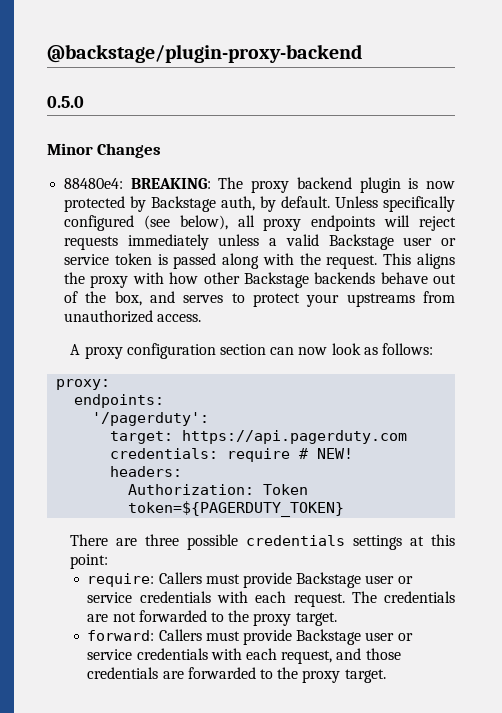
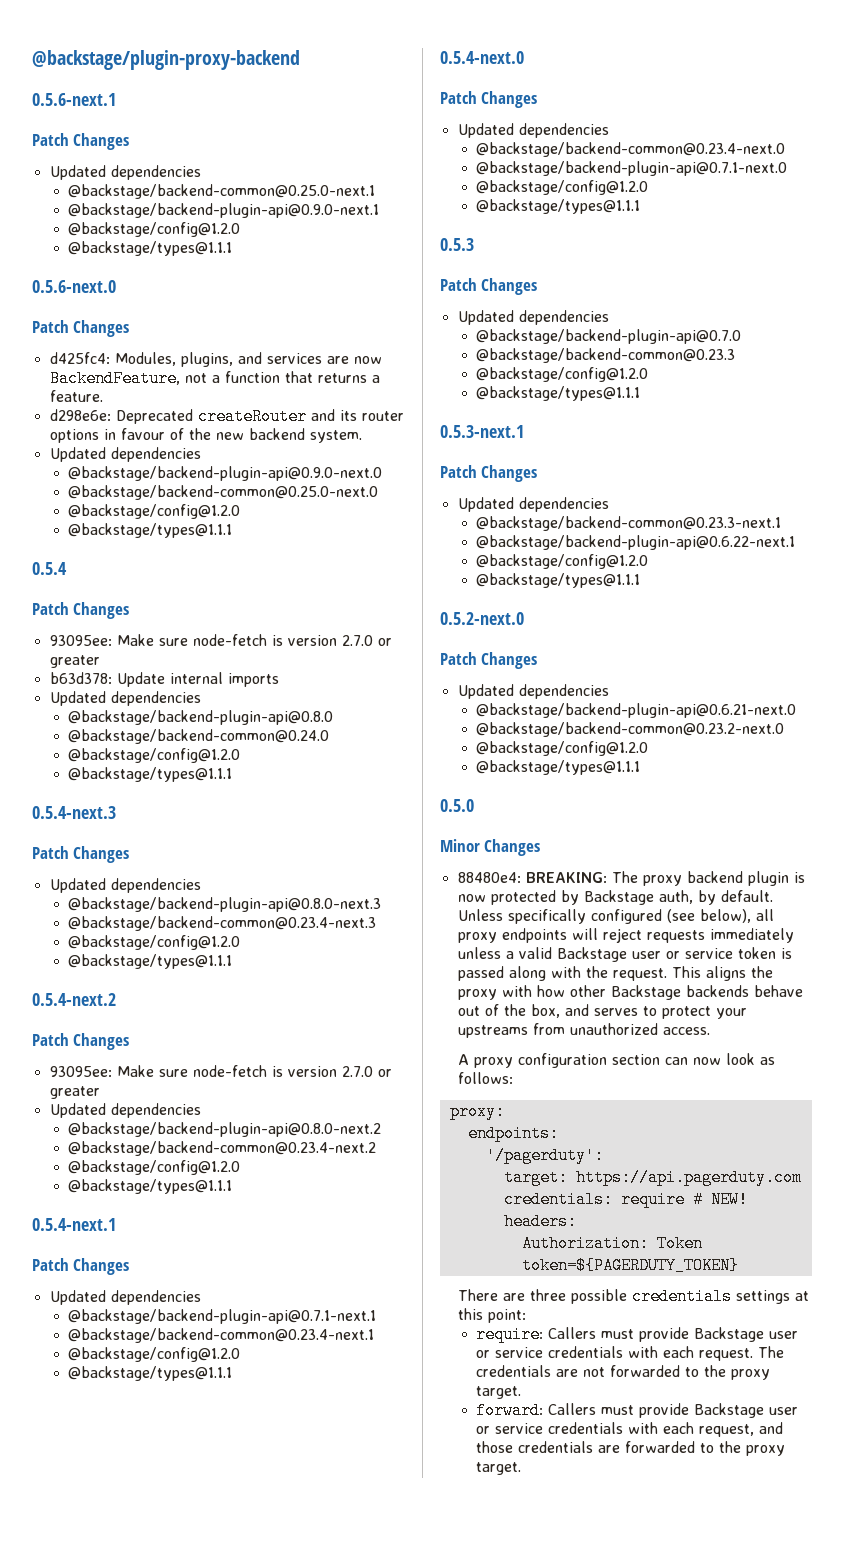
+ 0.5.6-next.1
+ Patch Changes
+ Updated dependencies
+ @backstage/backend-common@0.25.0-next.1
+ @backstage/backend-plugin-api@0.9.0-next.1
+ @backstage/config@1.2.0
+ @backstage/types@1.1.1
+ 0.5.6-next.0
+ Patch Changes
+ d425fc4: Modules, plugins, and services are now BackendFeature, not a function that returns a feature.
+ d298e6e: Deprecated createRouter and its router options in favour of the new backend system.
+ Updated dependencies
+ @backstage/backend-plugin-api@0.9.0-next.0
+ @backstage/backend-common@0.25.0-next.0
+ @backstage/config@1.2.0
+ @backstage/types@1.1.1
+ 0.5.4
+ Patch Changes
+ 93095ee: Make sure node-fetch is version 2.7.0 or greater
+ b63d378: Update internal imports
+ Updated dependencies
+ @backstage/backend-plugin-api@0.8.0
+ @backstage/backend-common@0.24.0
+ @backstage/config@1.2.0
+ @backstage/types@1.1.1
+ 0.5.4-next.3
+ Patch Changes
+ Updated dependencies
+ @backstage/backend-plugin-api@0.8.0-next.3
+ @backstage/backend-common@0.23.4-next.3
+ @backstage/config@1.2.0
+ @backstage/types@1.1.1
+ 0.5.4-next.2
+ Patch Changes
+ 93095ee: Make sure node-fetch is version 2.7.0 or greater
+ Updated dependencies
+ @backstage/backend-plugin-api@0.8.0-next.2
+ @backstage/backend-common@0.23.4-next.2
+ @backstage/config@1.2.0
+ @backstage/types@1.1.1
+ 0.5.4-next.1
+ Patch Changes
+ Updated dependencies
+ @backstage/backend-plugin-api@0.7.1-next.1
+ @backstage/backend-common@0.23.4-next.1
+ @backstage/config@1.2.0
+ @backstage/types@1.1.1
+ 0.5.4-next.0
+ Patch Changes
+ Updated dependencies
+ @backstage/backend-common@0.23.4-next.0
+ @backstage/backend-plugin-api@0.7.1-next.0
+ @backstage/config@1.2.0
+ @backstage/types@1.1.1
+ 0.5.3
+ Patch Changes
+ Updated dependencies
+ @backstage/backend-plugin-api@0.7.0
+ @backstage/backend-common@0.23.3
+ @backstage/config@1.2.0
+ @backstage/types@1.1.1
+ 0.5.3-next.1
+ Patch Changes
+ Updated dependencies
+ @backstage/backend-common@0.23.3-next.1
+ @backstage/backend-plugin-api@0.6.22-next.1
+ @backstage/config@1.2.0
+ @backstage/types@1.1.1
+ 0.5.2-next.0
+ Patch Changes
+ Updated dependencies
+ @backstage/backend-plugin-api@0.6.21-next.0
+ @backstage/backend-common@0.23.2-next.0
+ @backstage/config@1.2.0
+ @backstage/types@1.1.1

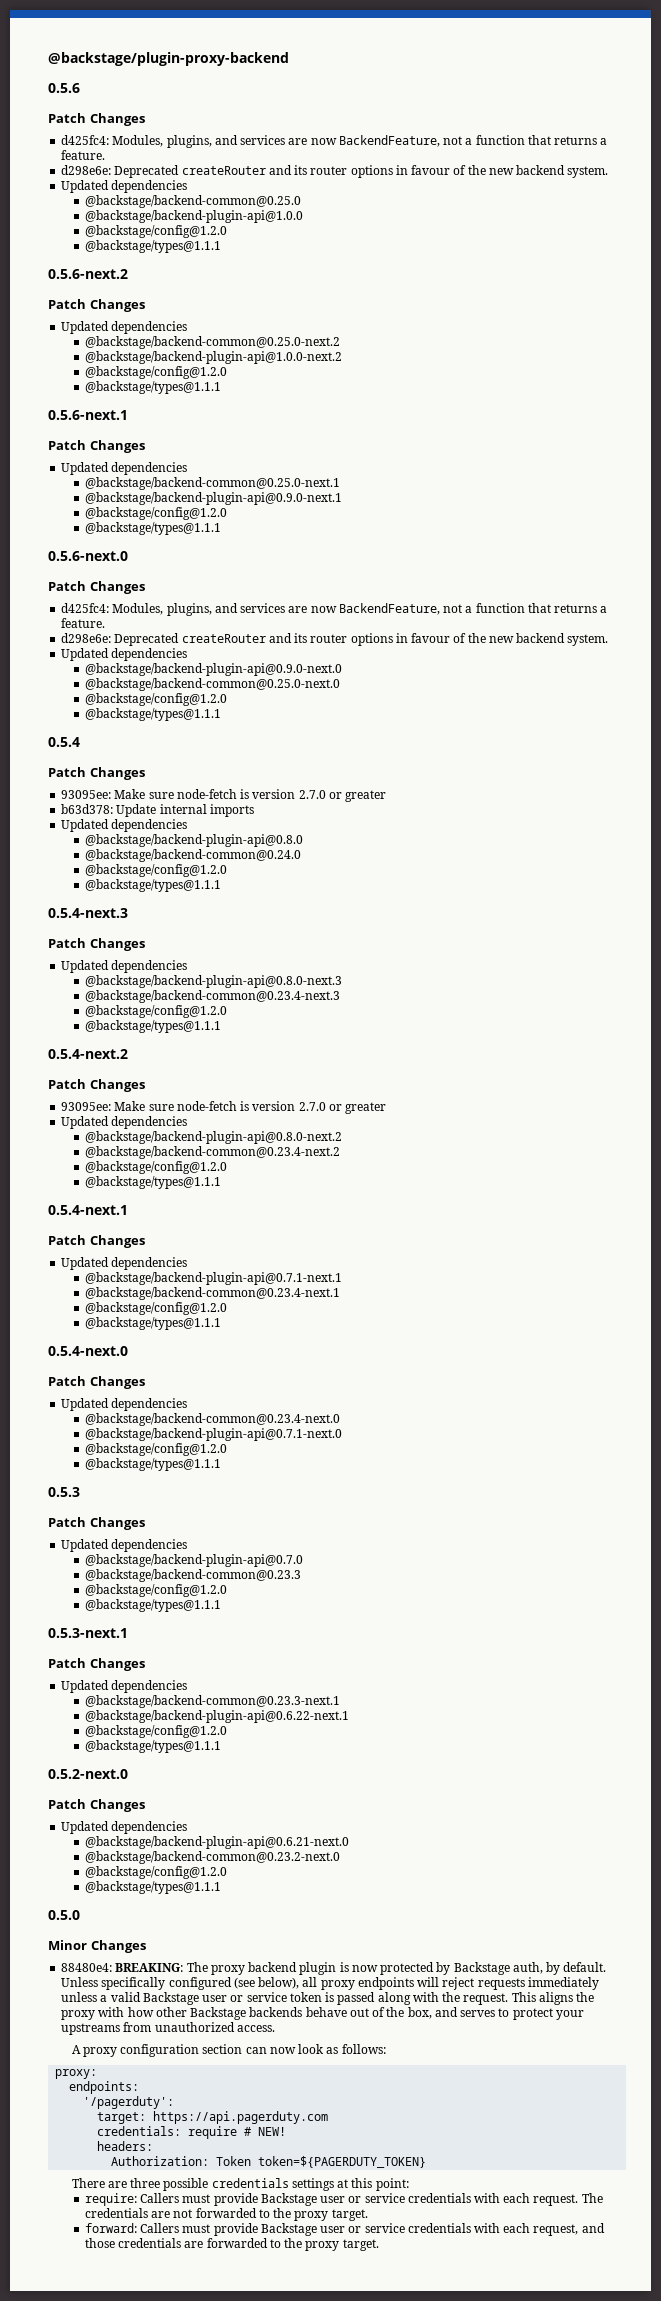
+ 0.5.6
+ Patch Changes
+ d425fc4: Modules, plugins, and services are now BackendFeature, not a function that returns a feature.
+ d298e6e: Deprecated createRouter and its router options in favour of the new backend system.
+ Updated dependencies
+ @backstage/backend-common@0.25.0
+ @backstage/backend-plugin-api@1.0.0
+ @backstage/config@1.2.0
+ @backstage/types@1.1.1
+ 0.5.6-next.2
+ Patch Changes
+ Updated dependencies
+ @backstage/backend-common@0.25.0-next.2
+ @backstage/backend-plugin-api@1.0.0-next.2
+ @backstage/config@1.2.0
+ @backstage/types@1.1.1

